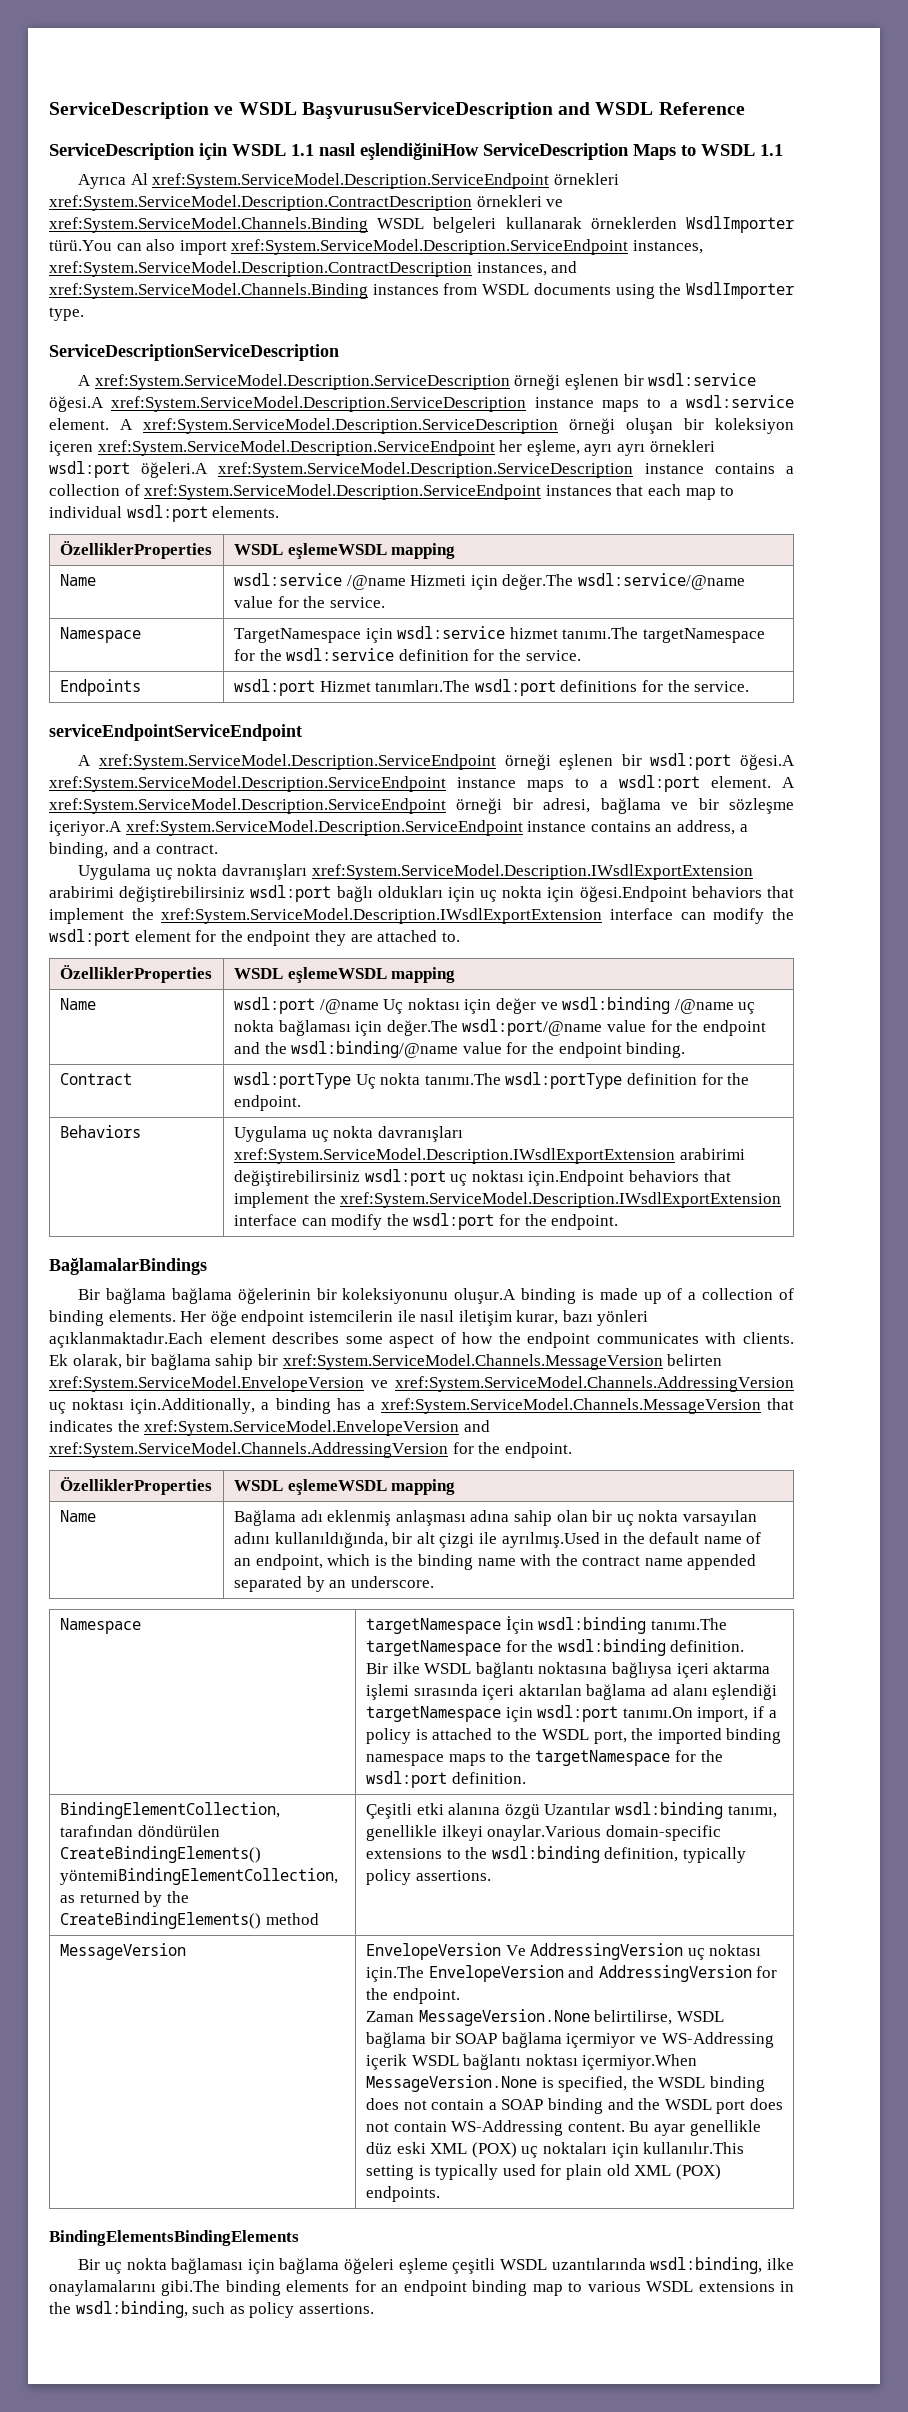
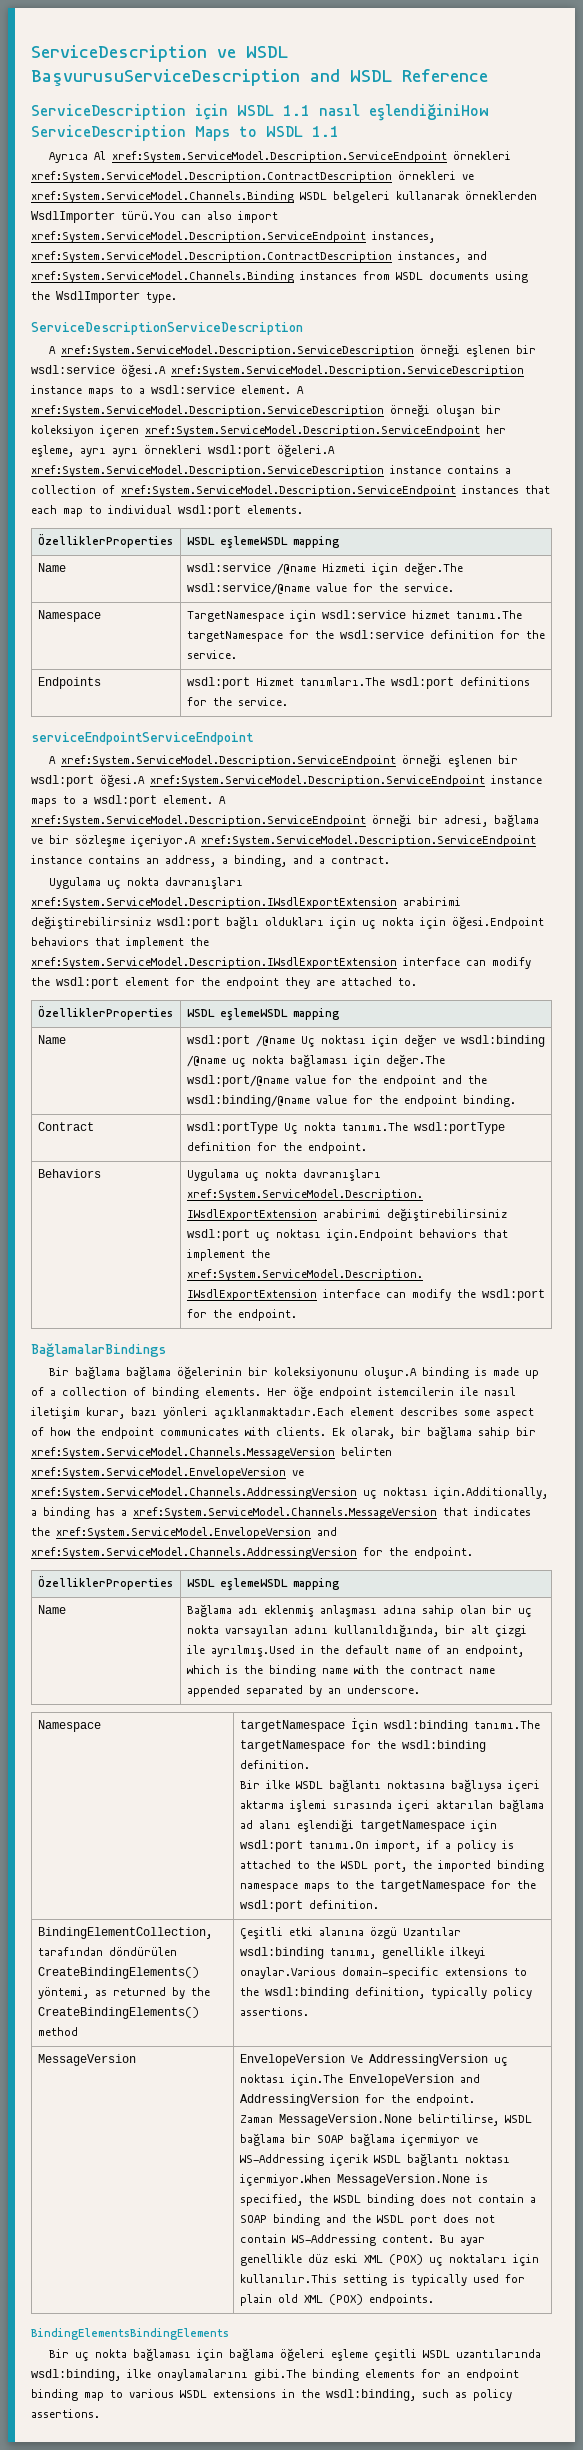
- BindingElementCollection, tarafından döndürülen CreateBindingElements() yöntemiBindingElementCollection, as returned by the CreateBindingElements() method | Çeşitli etki alanına özgü Uzantılar wsdl:binding tanımı, genellikle ilkeyi onaylar.Various domain-specific extensions to the wsdl:binding definition, typically policy assertions.
+ BindingElementCollection, tarafından döndürülen CreateBindingElements() yöntemi, as returned by the CreateBindingElements() method | Çeşitli etki alanına özgü Uzantılar wsdl:binding tanımı, genellikle ilkeyi onaylar.Various domain-specific extensions to the wsdl:binding definition, typically policy assertions.

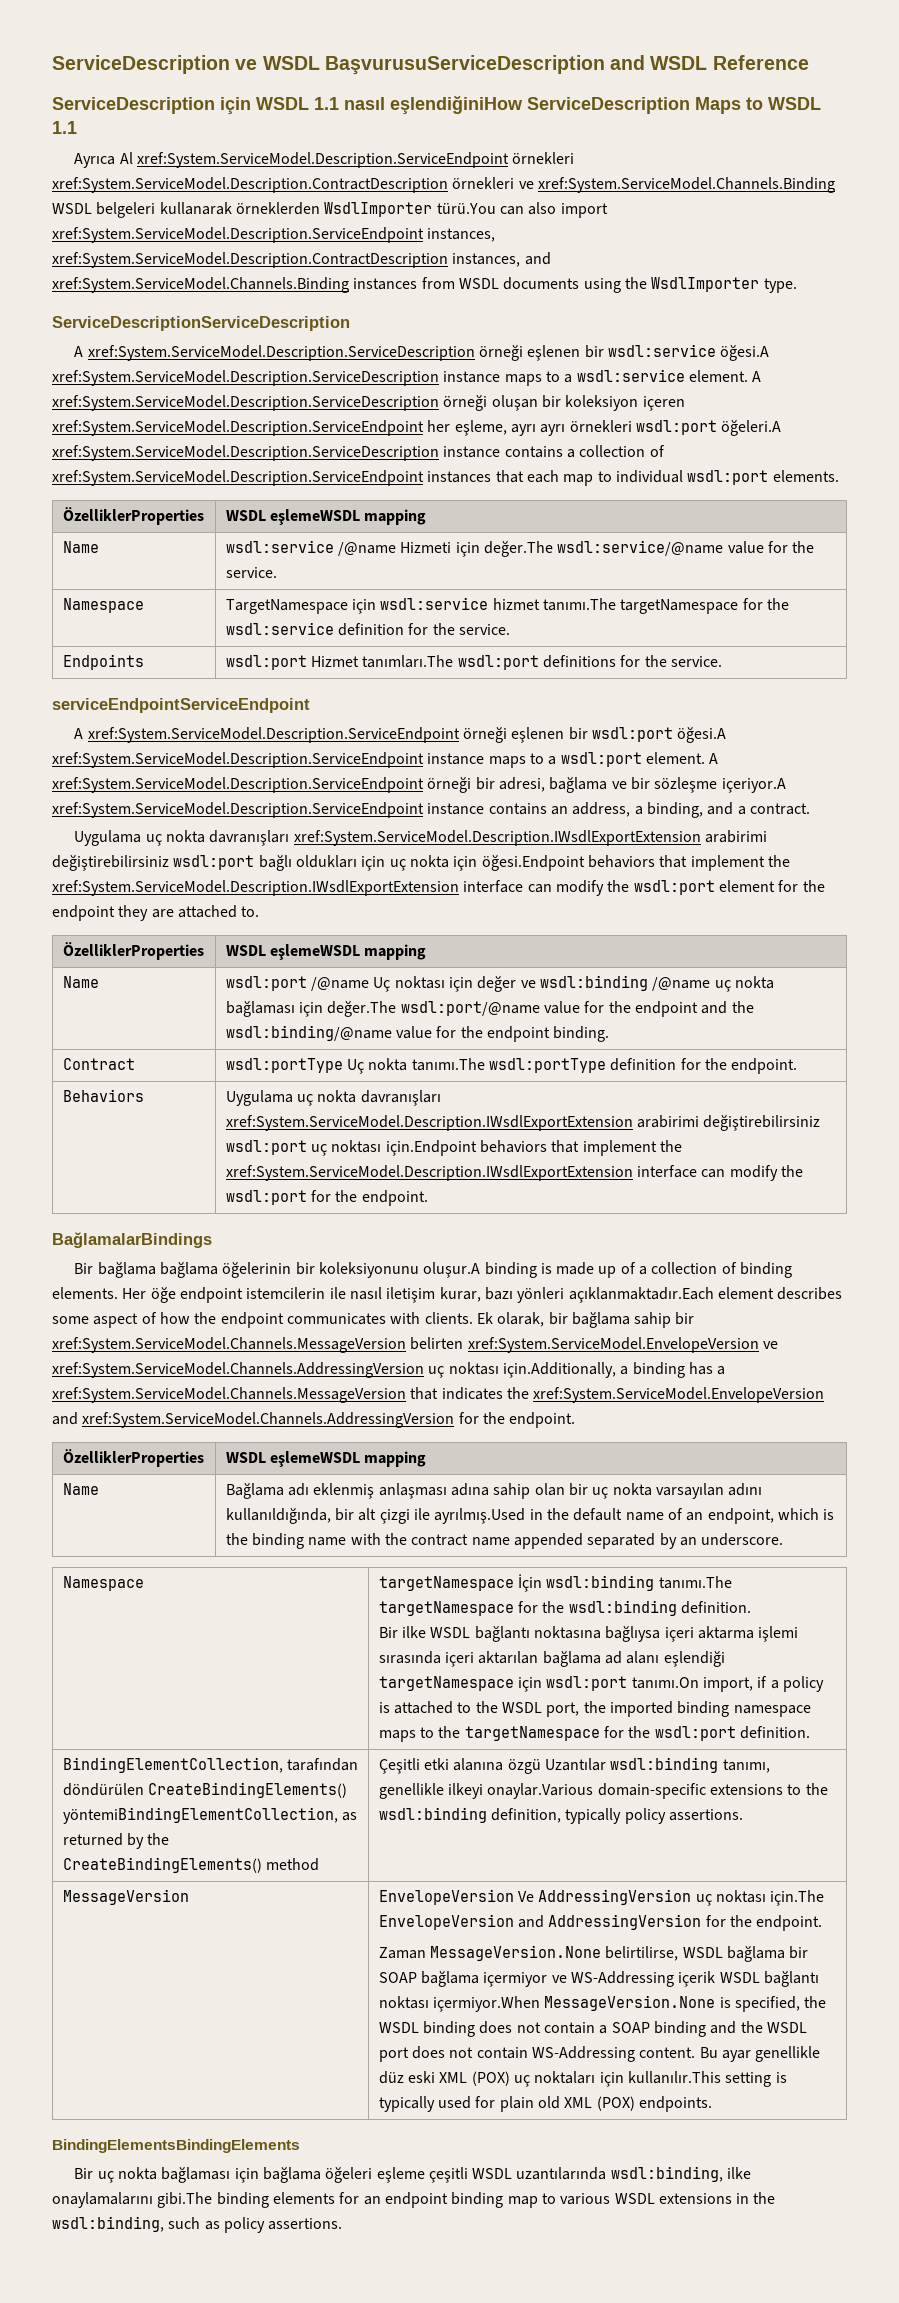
- BindingElementCollection, tarafından döndürülen CreateBindingElements() yöntemi, as returned by the CreateBindingElements() method | Çeşitli etki alanına özgü Uzantılar wsdl:binding tanımı, genellikle ilkeyi onaylar.Various domain-specific extensions to the wsdl:binding definition, typically policy assertions.
+ BindingElementCollection, tarafından döndürülen CreateBindingElements() yöntemiBindingElementCollection, as returned by the CreateBindingElements() method | Çeşitli etki alanına özgü Uzantılar wsdl:binding tanımı, genellikle ilkeyi onaylar.Various domain-specific extensions to the wsdl:binding definition, typically policy assertions.

